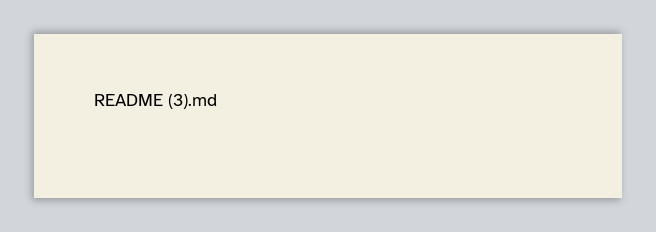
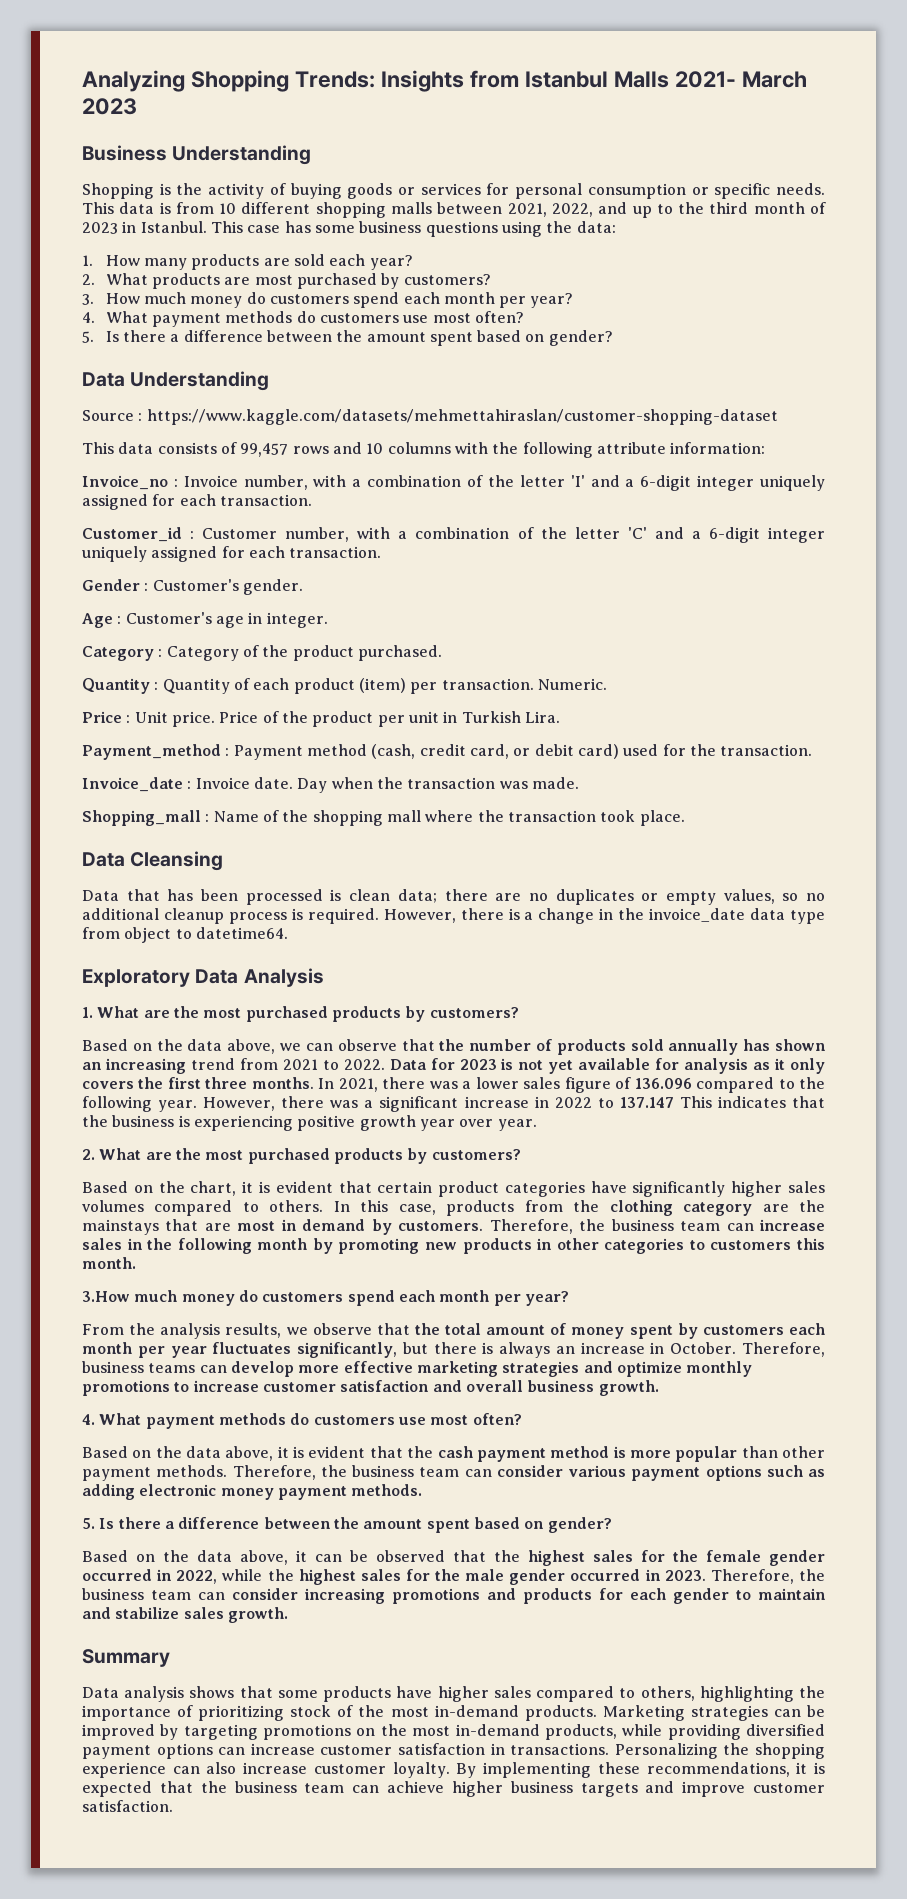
- README (3).md
+ Analyzing Shopping Trends: Insights from Istanbul Malls 2021- March 2023
+ Business Understanding
+ Shopping is the activity of buying goods or services for personal consumption or specific needs. This data is from 10 different shopping malls between 2021, 2022, and up to the third month of 2023 in Istanbul. This case has some business questions using the data:
+ 1. How many products are sold each year?
+ 2. What products are most purchased by customers?
+ 3. How much money do customers spend each month per year?
+ 4. What payment methods do customers use most often?
+ 5. Is there a difference between the amount spent based on gender?
+ Data Understanding
+ Source : https://www.kaggle.com/datasets/mehmettahiraslan/customer-shopping-dataset
+ This data consists of 99,457 rows and 10 columns with the following attribute information:
+ Invoice_no : Invoice number, with a combination of the letter 'I' and a 6-digit integer uniquely assigned for each transaction.
+ Customer_id : Customer number, with a combination of the letter 'C' and a 6-digit integer uniquely assigned for each transaction.
+ Gender : Customer's gender.
+ Age : Customer's age in integer.
+ Category : Category of the product purchased.
+ Quantity : Quantity of each product (item) per transaction. Numeric.
+ Price : Unit price. Price of the product per unit in Turkish Lira.
+ Payment_method : Payment method (cash, credit card, or debit card) used for the transaction.
+ Invoice_date : Invoice date. Day when the transaction was made.
+ Shopping_mall : Name of the shopping mall where the transaction took place.
+ Data Cleansing
+ Data that has been processed is clean data; there are no duplicates or empty values, so no additional cleanup process is required. However, there is a change in the invoice_date data type from object to datetime64.
+ Exploratory Data Analysis
+ 1. What are the most purchased products by customers?
+ Based on the data above, we can observe that the number of products sold annually has shown an increasing trend from 2021 to 2022. Data for 2023 is not yet available for analysis as it only covers the first three months. In 2021, there was a lower sales figure of 136.096 compared to the following year. However, there was a significant increase in 2022 to 137.147 This indicates that the business is experiencing positive growth year over year.
+ 2. What are the most purchased products by customers?
+ Based on the chart, it is evident that certain product categories have significantly higher sales volumes compared to others. In this case, products from the clothing category are the mainstays that are most in demand by customers. Therefore, the business team can increase sales in the following month by promoting new products in other categories to customers this month.
+ 3.How much money do customers spend each month per year?
+ From the analysis results, we observe that the total amount of money spent by customers each month per year fluctuates significantly, but there is always an increase in October. Therefore, business teams can develop more effective marketing strategies and optimize monthly promotions to increase customer satisfaction and overall business growth.
+ 4. What payment methods do customers use most often?
+ Based on the data above, it is evident that the cash payment method is more popular than other payment methods. Therefore, the business team can consider various payment options such as adding electronic money payment methods.
+ 5. Is there a difference between the amount spent based on gender?
+ Based on the data above, it can be observed that the highest sales for the female gender occurred in 2022, while the highest sales for the male gender occurred in 2023. Therefore, the business team can consider increasing promotions and products for each gender to maintain and stabilize sales growth.
+ Summary
+ Data analysis shows that some products have higher sales compared to others, highlighting the importance of prioritizing stock of the most in-demand products. Marketing strategies can be improved by targeting promotions on the most in-demand products, while providing diversified payment options can increase customer satisfaction in transactions. Personalizing the shopping experience can also increase customer loyalty. By implementing these recommendations, it is expected that the business team can achieve higher business targets and improve customer satisfaction.

